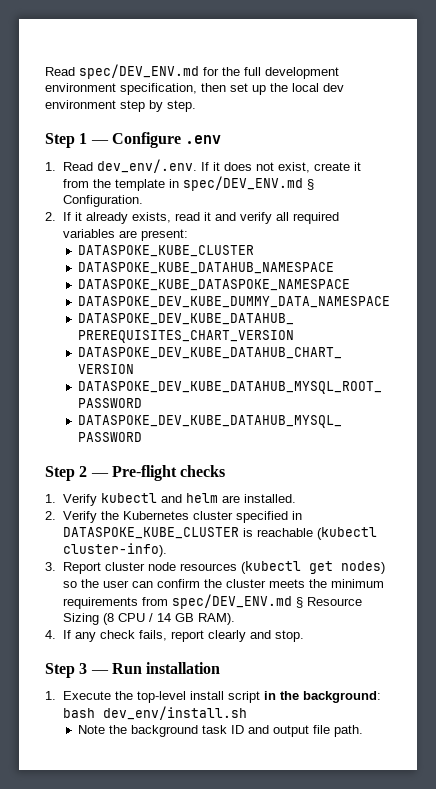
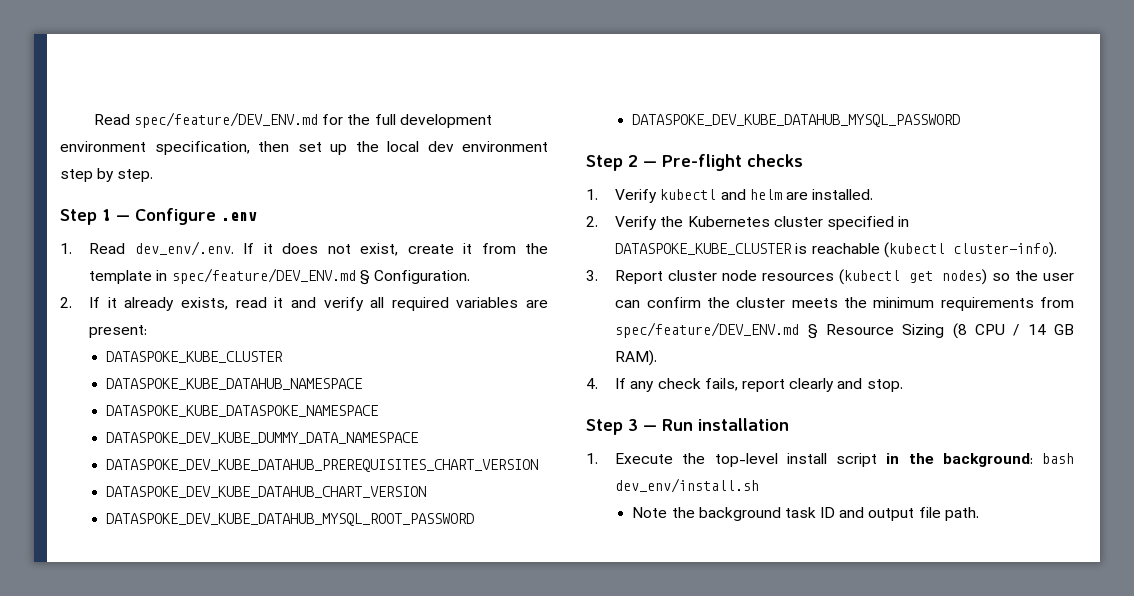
- Read spec/DEV_ENV.md for the full development environment specification, then set up the local dev environment step by step.
+ Read spec/feature/DEV_ENV.md for the full development environment specification, then set up the local dev environment step by step.
- 1. Read dev_env/.env. If it does not exist, create it from the template in spec/DEV_ENV.md § Configuration.
+ 1. Read dev_env/.env. If it does not exist, create it from the template in spec/feature/DEV_ENV.md § Configuration.
- 3. Report cluster node resources (kubectl get nodes) so the user can confirm the cluster meets the minimum requirements from spec/DEV_ENV.md § Resource Sizing (8 CPU / 14 GB RAM).
+ 3. Report cluster node resources (kubectl get nodes) so the user can confirm the cluster meets the minimum requirements from spec/feature/DEV_ENV.md § Resource Sizing (8 CPU / 14 GB RAM).

